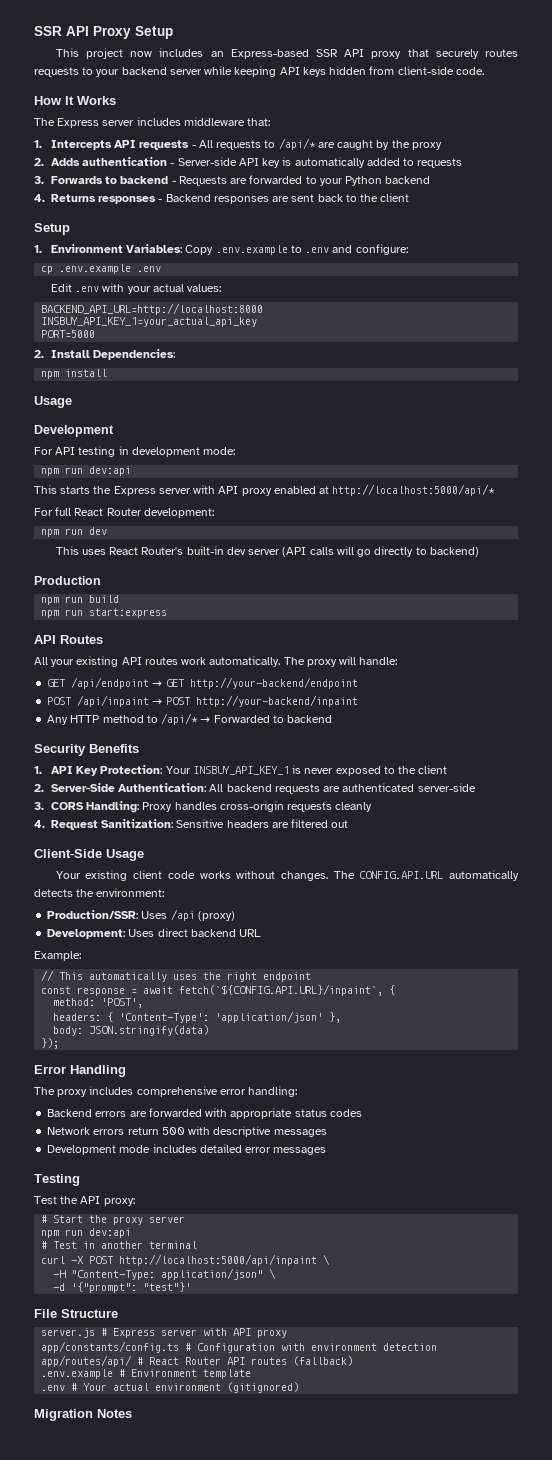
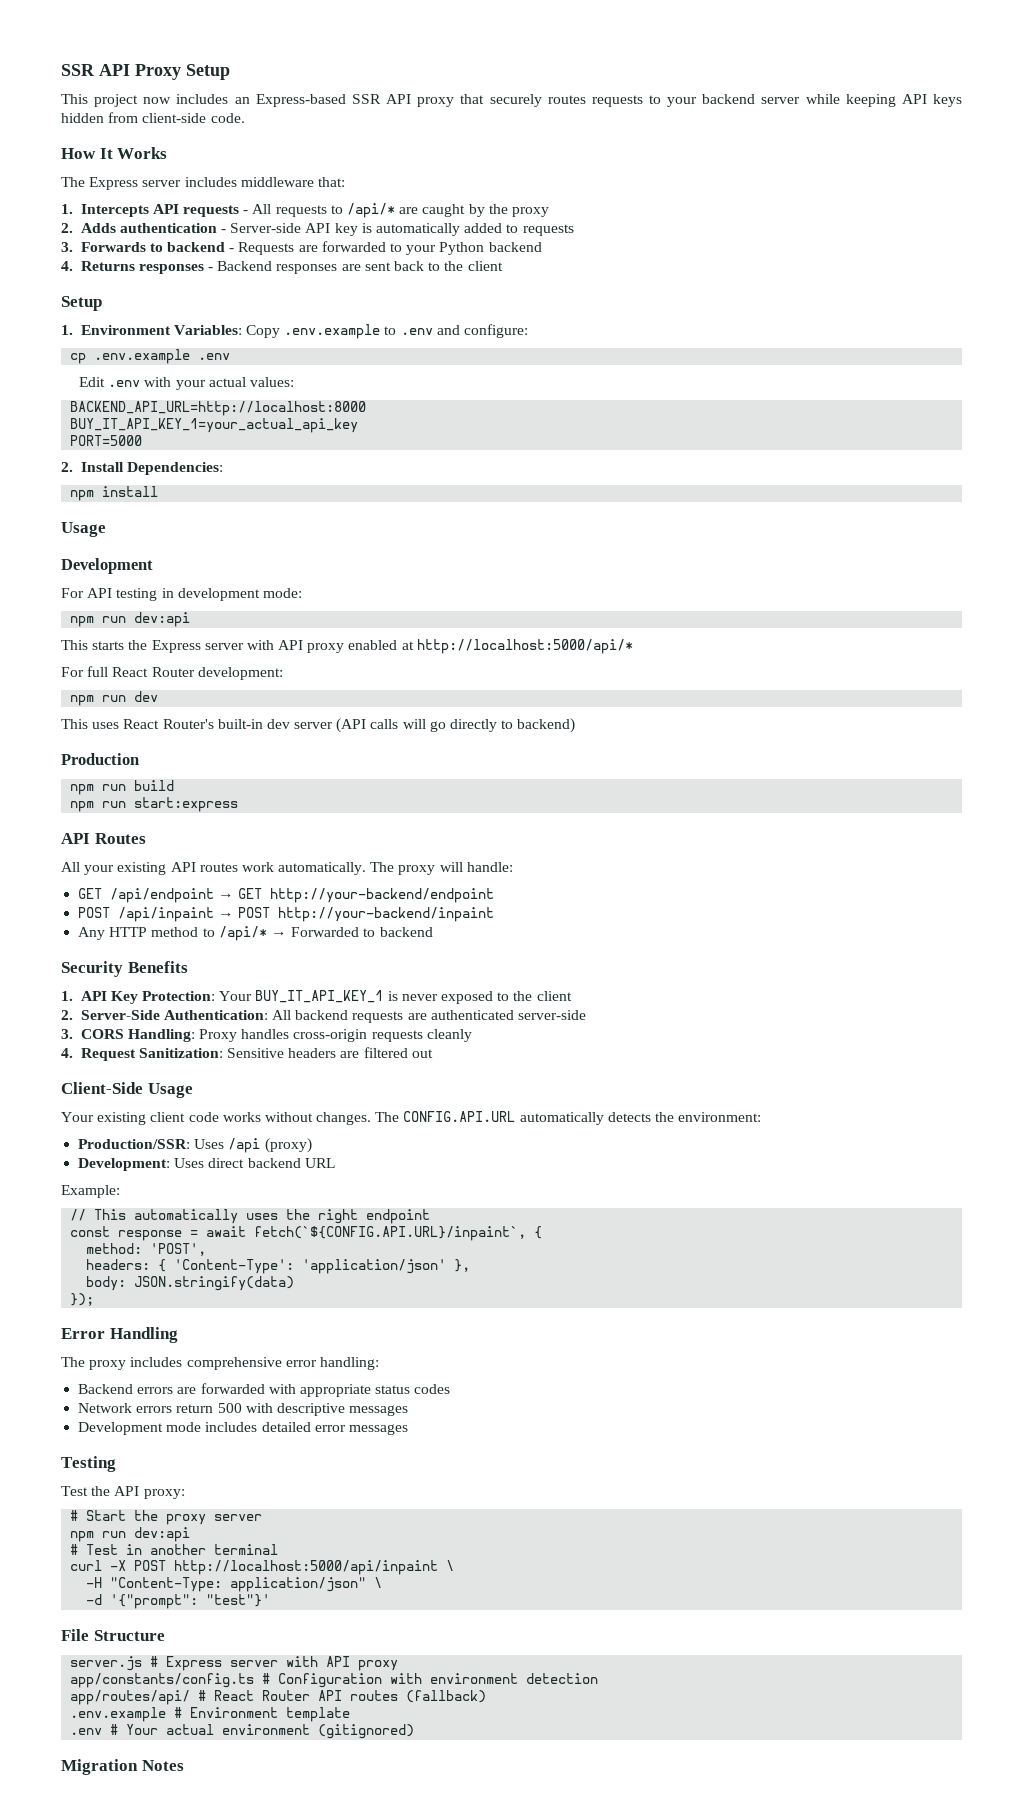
- INSBUY_API_KEY_1=your_actual_api_key
+ BUY_IT_API_KEY_1=your_actual_api_key
- 1. API Key Protection: Your INSBUY_API_KEY_1 is never exposed to the client
+ 1. API Key Protection: Your BUY_IT_API_KEY_1 is never exposed to the client

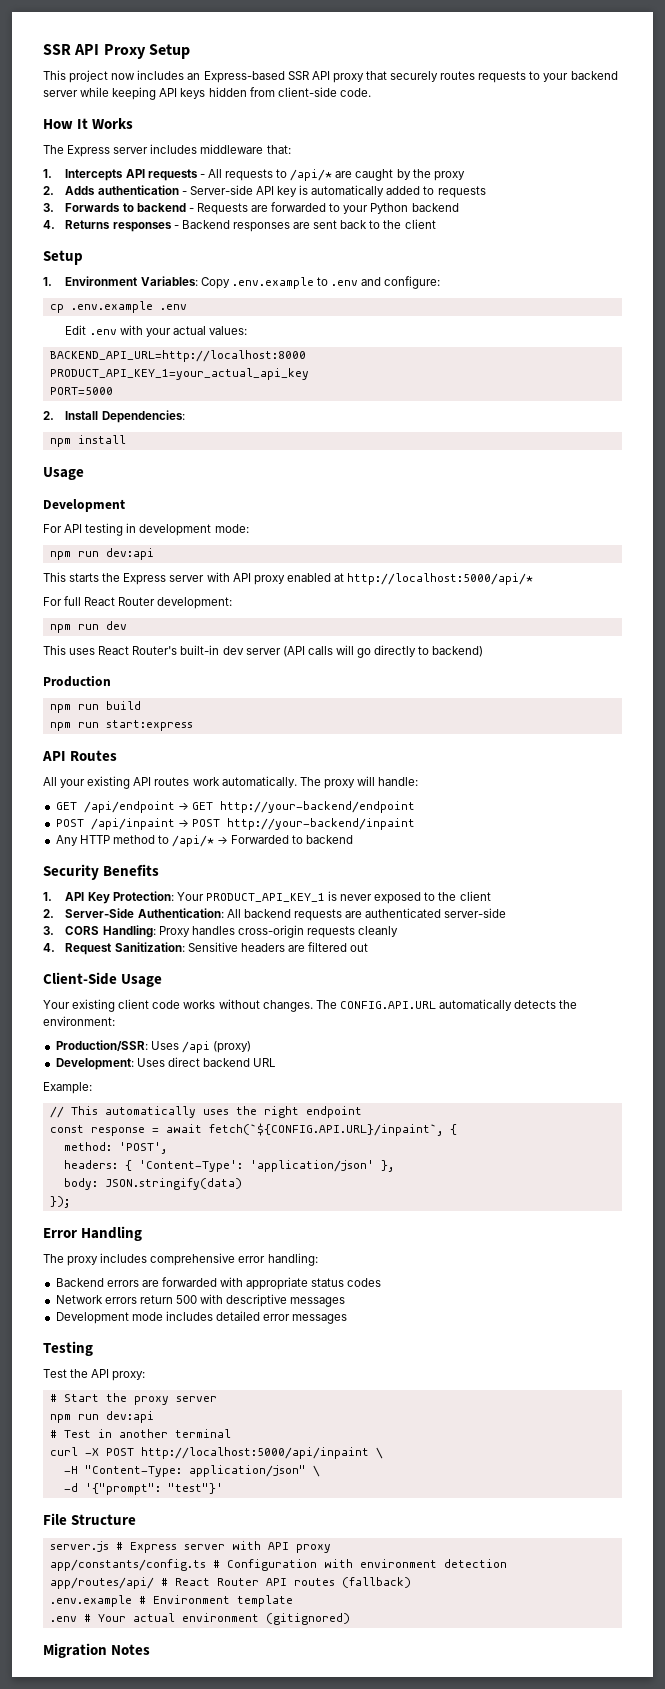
- BUY_IT_API_KEY_1=your_actual_api_key
+ PRODUCT_API_KEY_1=your_actual_api_key
- 1. API Key Protection: Your BUY_IT_API_KEY_1 is never exposed to the client
+ 1. API Key Protection: Your PRODUCT_API_KEY_1 is never exposed to the client

